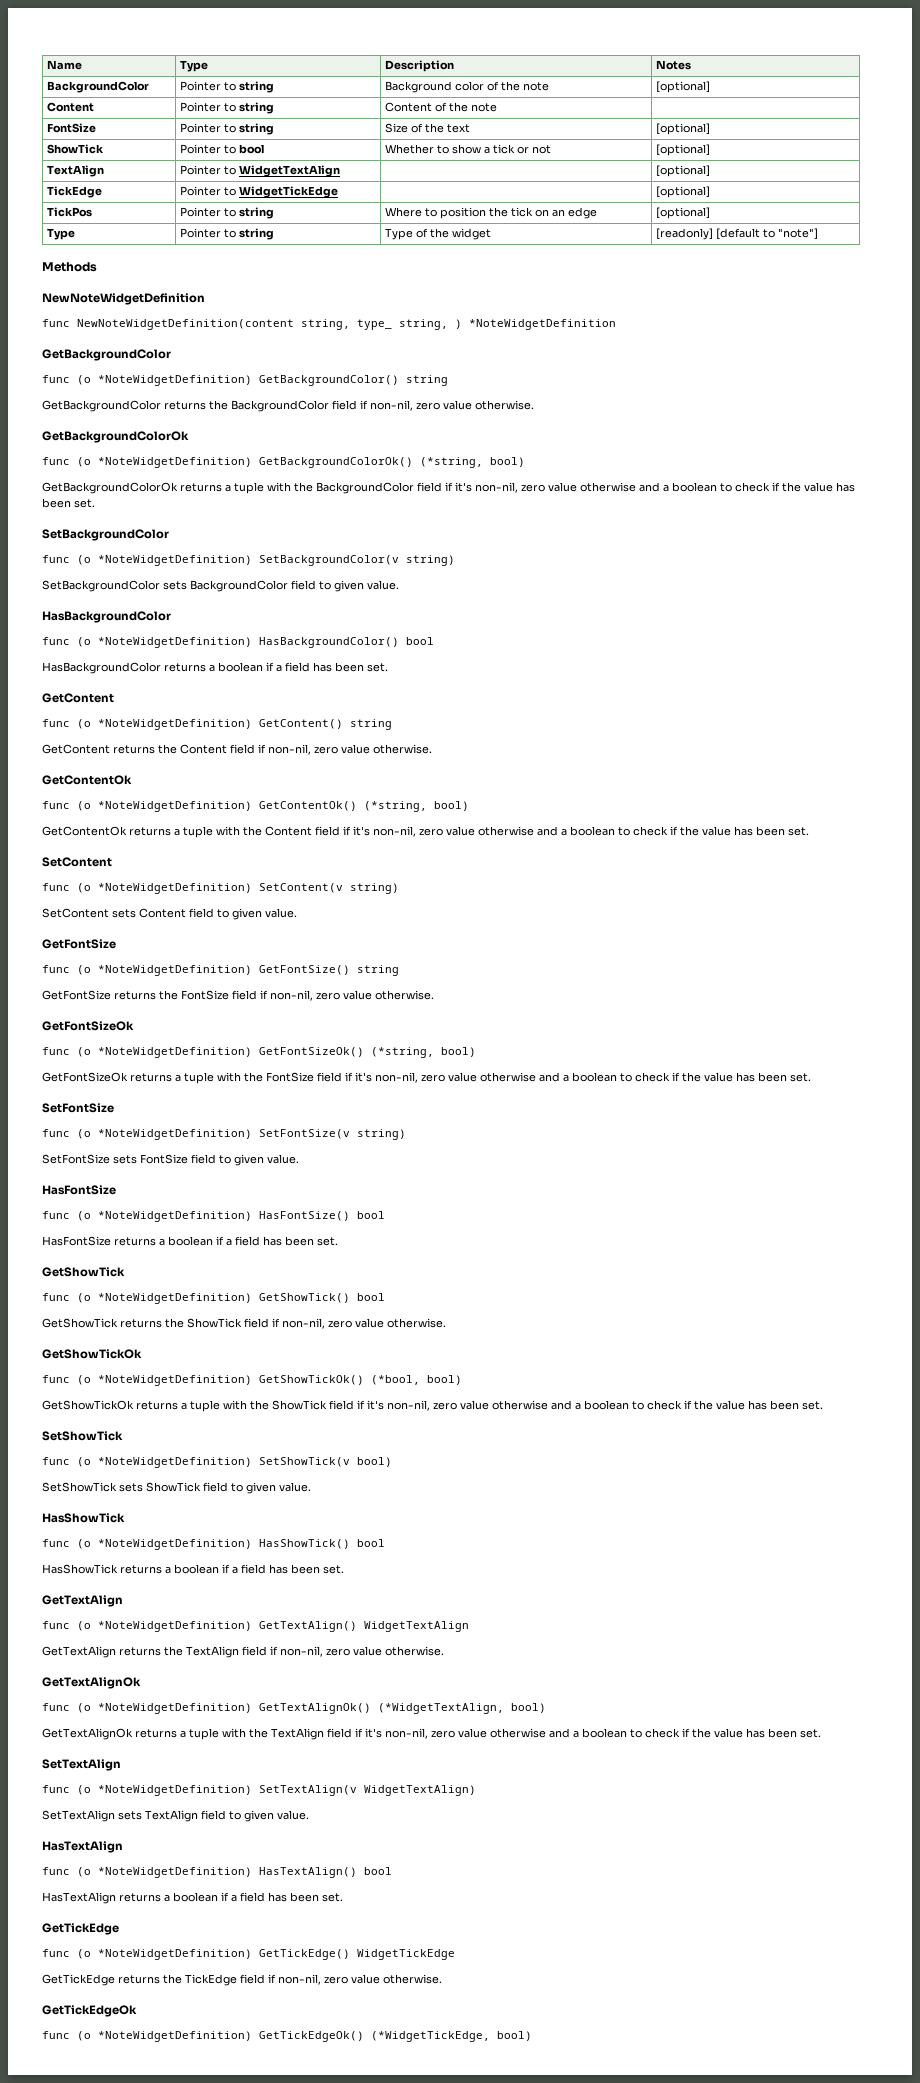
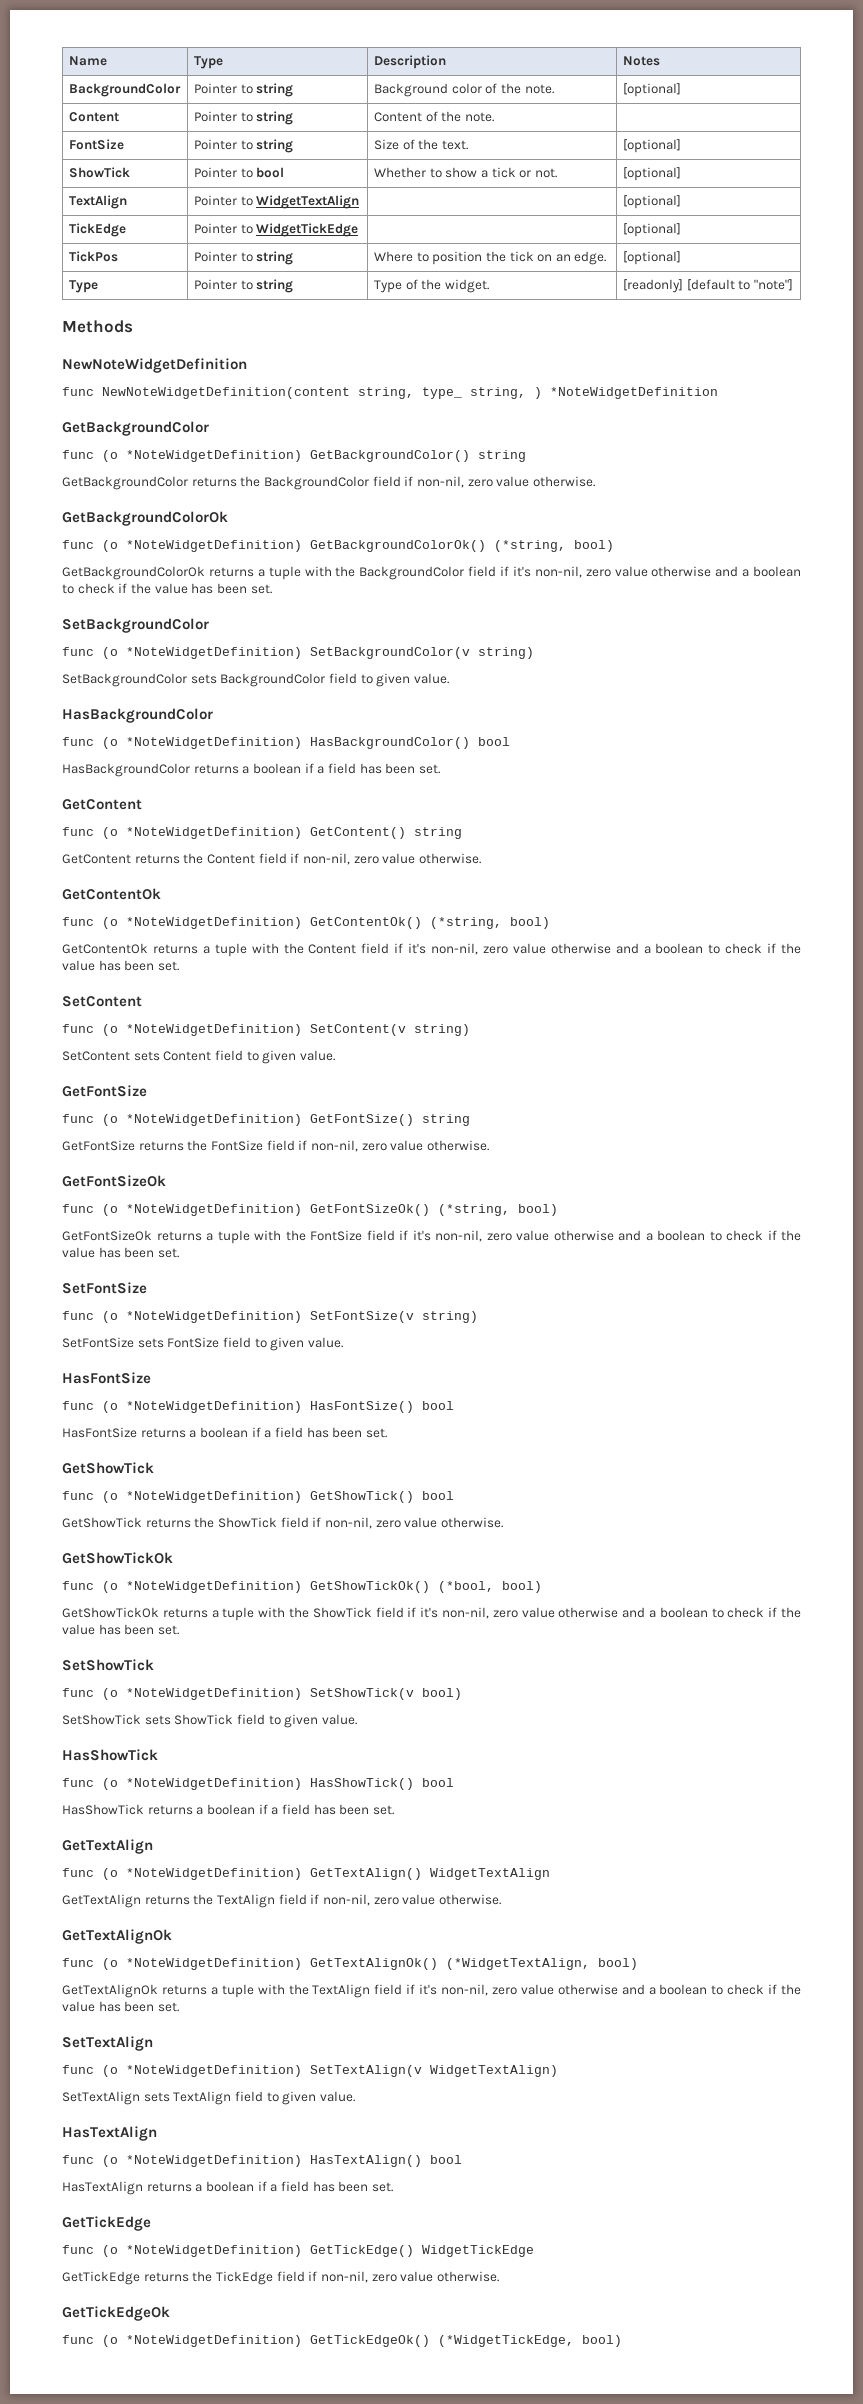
- BackgroundColor | Pointer to string | Background color of the note | [optional]
+ BackgroundColor | Pointer to string | Background color of the note. | [optional]
- Content | Pointer to string | Content of the note |
+ Content | Pointer to string | Content of the note. |
- FontSize | Pointer to string | Size of the text | [optional]
+ FontSize | Pointer to string | Size of the text. | [optional]
- ShowTick | Pointer to bool | Whether to show a tick or not | [optional]
+ ShowTick | Pointer to bool | Whether to show a tick or not. | [optional]
- TickPos | Pointer to string | Where to position the tick on an edge | [optional]
+ TickPos | Pointer to string | Where to position the tick on an edge. | [optional]
- Type | Pointer to string | Type of the widget | [readonly] [default to "note"]
+ Type | Pointer to string | Type of the widget. | [readonly] [default to "note"]

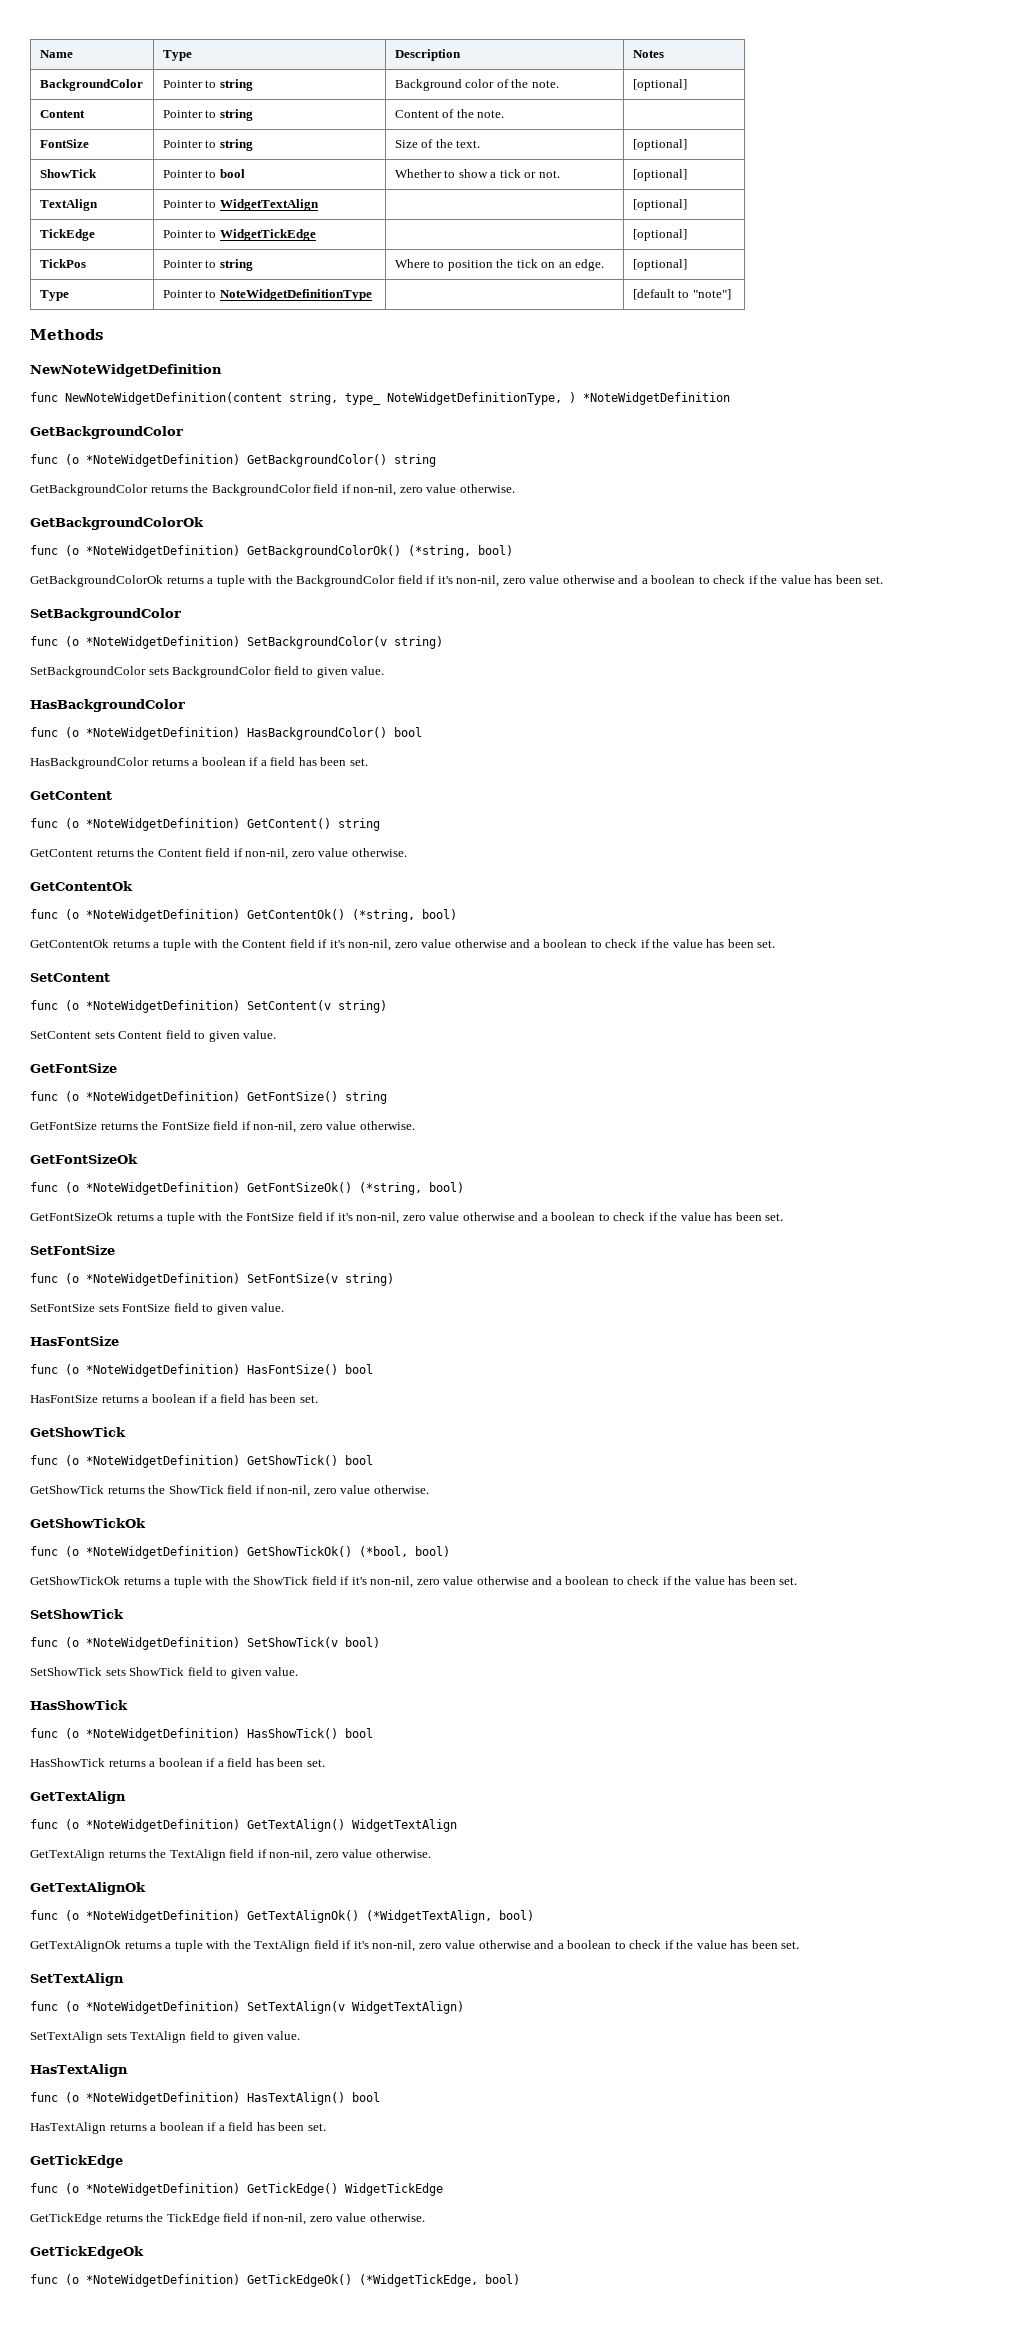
- Type | Pointer to string | Type of the widget. | [readonly] [default to "note"]
+ Type | Pointer to NoteWidgetDefinitionType | | [default to "note"]
- func NewNoteWidgetDefinition(content string, type_ string, ) *NoteWidgetDefinition
+ func NewNoteWidgetDefinition(content string, type_ NoteWidgetDefinitionType, ) *NoteWidgetDefinition

